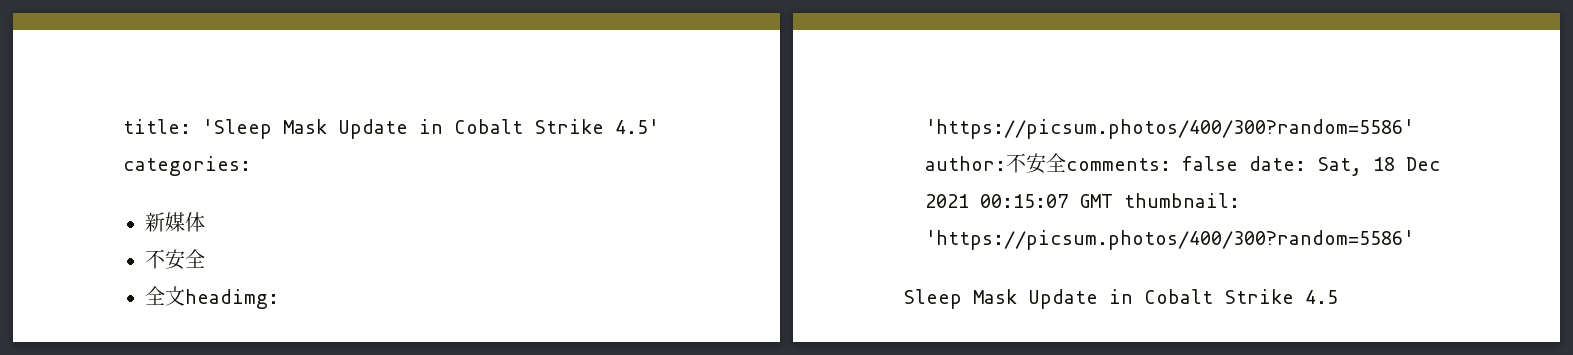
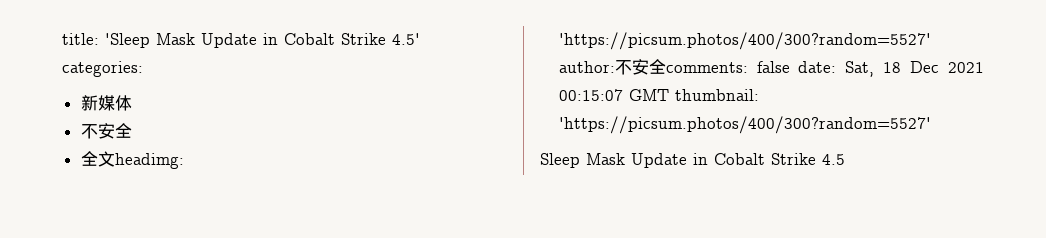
- 全文headimg: 'https://picsum.photos/400/300?random=5586' author:不安全comments: false date: Sat, 18 Dec 2021 00:15:07 GMT thumbnail: 'https://picsum.photos/400/300?random=5586'
+ 全文headimg: 'https://picsum.photos/400/300?random=5527' author:不安全comments: false date: Sat, 18 Dec 2021 00:15:07 GMT thumbnail: 'https://picsum.photos/400/300?random=5527'

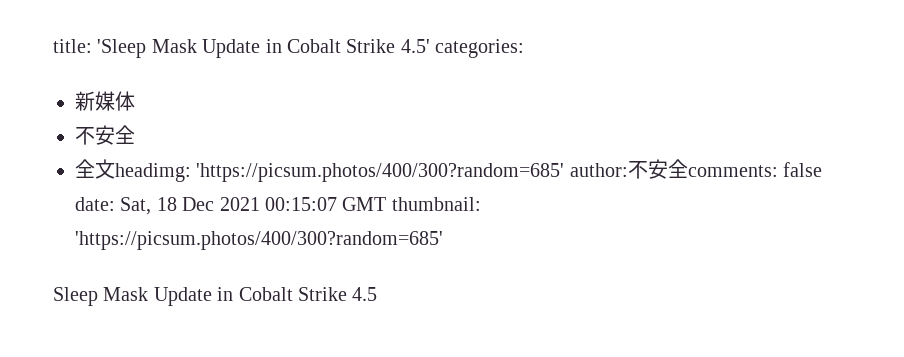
- 全文headimg: 'https://picsum.photos/400/300?random=5527' author:不安全comments: false date: Sat, 18 Dec 2021 00:15:07 GMT thumbnail: 'https://picsum.photos/400/300?random=5527'
+ 全文headimg: 'https://picsum.photos/400/300?random=685' author:不安全comments: false date: Sat, 18 Dec 2021 00:15:07 GMT thumbnail: 'https://picsum.photos/400/300?random=685'

